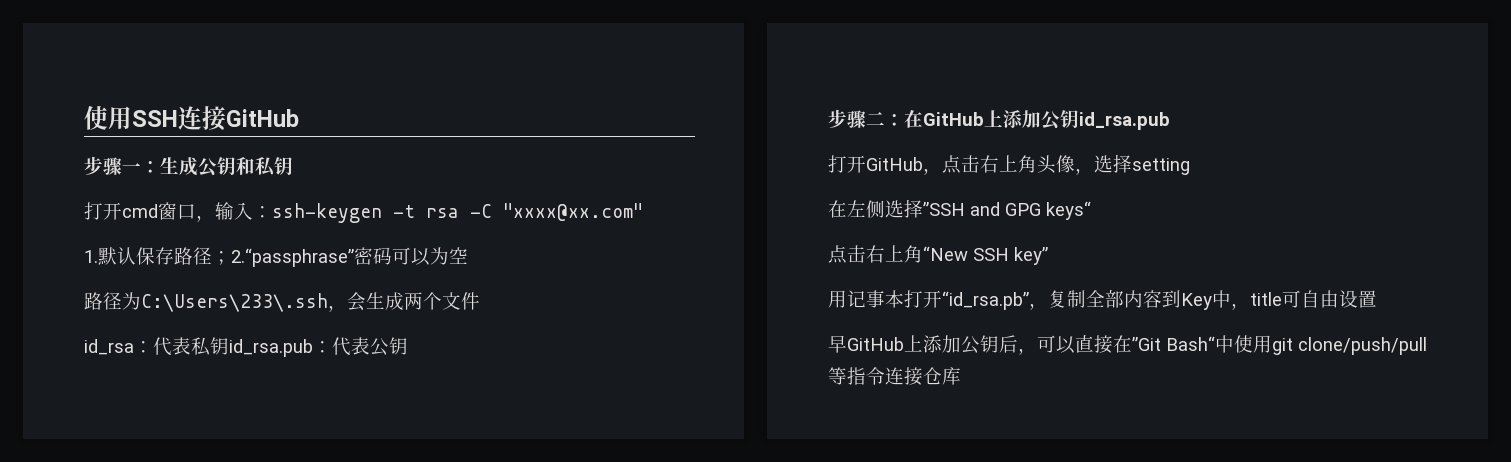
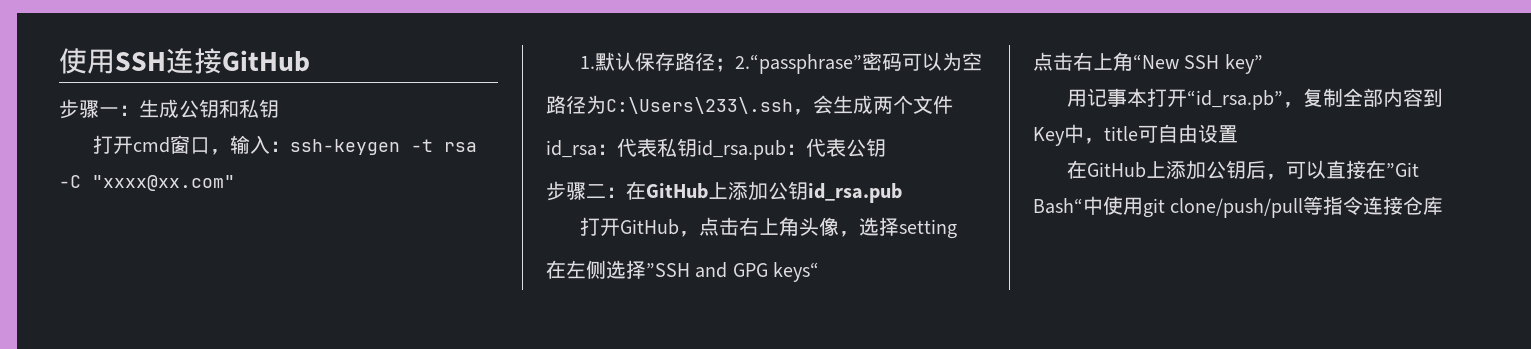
- 早GitHub上添加公钥后，可以直接在”Git Bash“中使用git clone/push/pull等指令连接仓库
+ 在GitHub上添加公钥后，可以直接在”Git Bash“中使用git clone/push/pull等指令连接仓库

